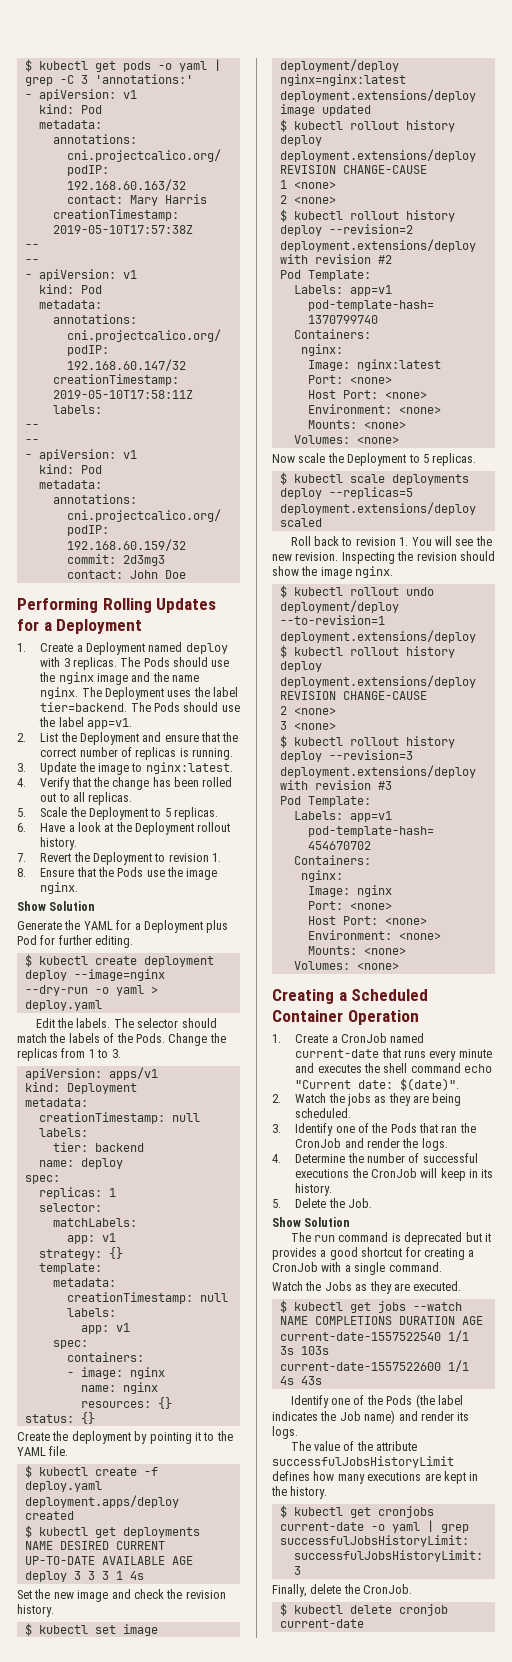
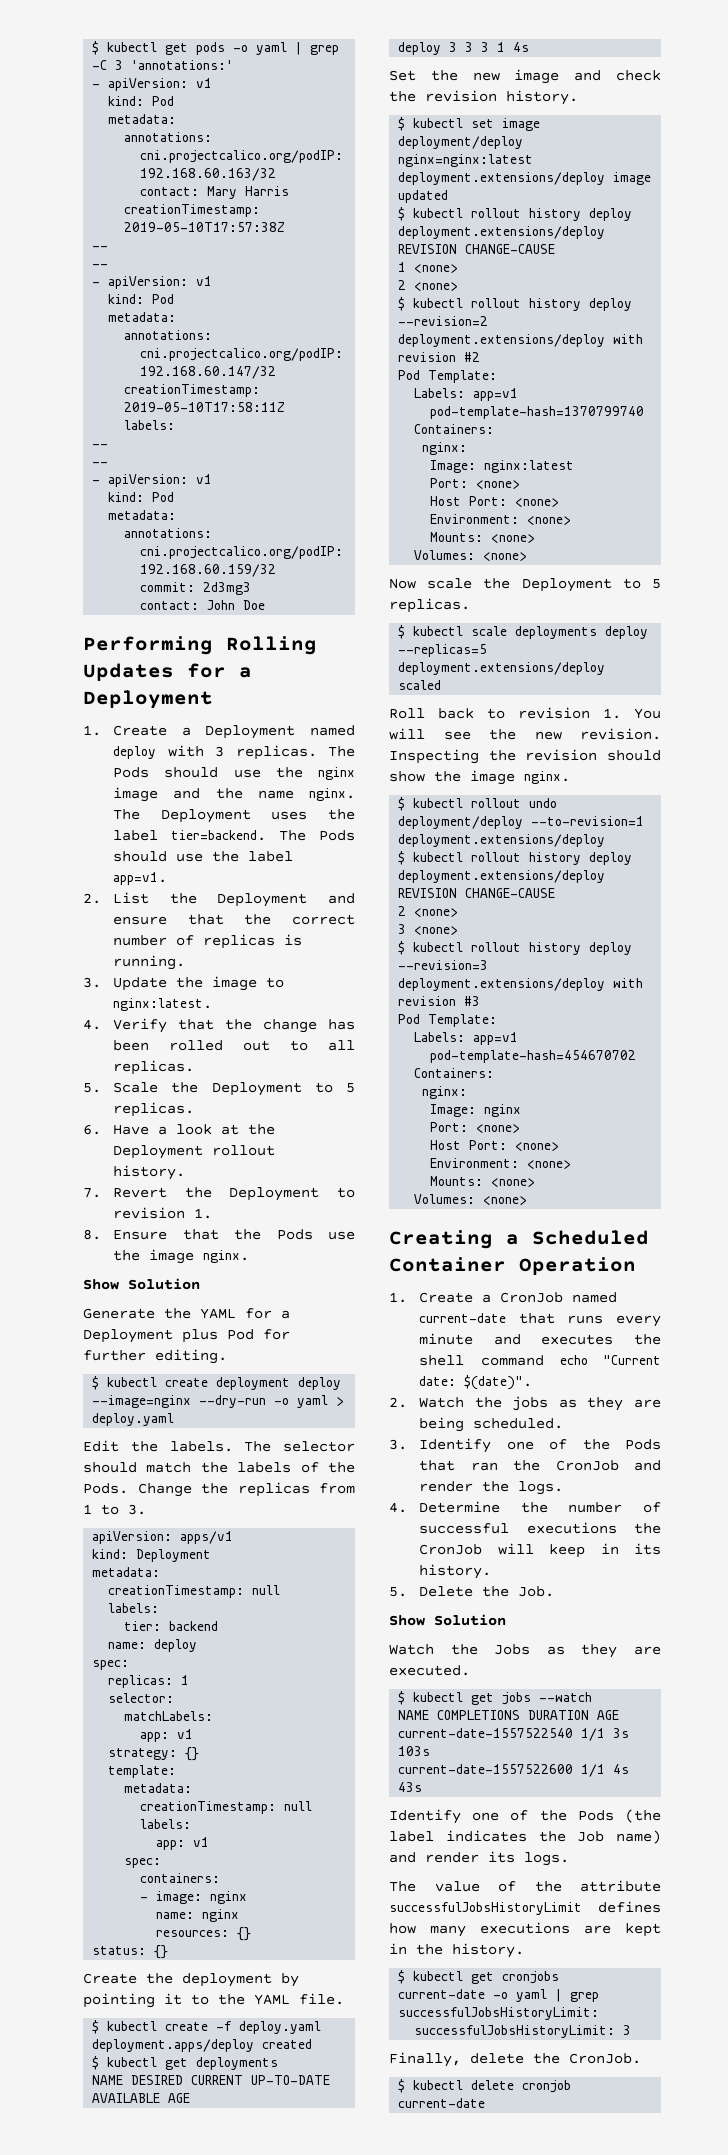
- The run command is deprecated but it provides a good shortcut for creating a CronJob with a single command.

